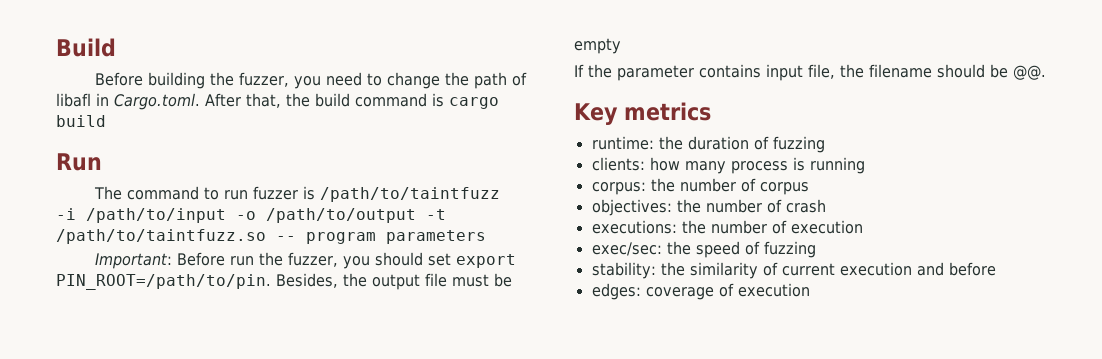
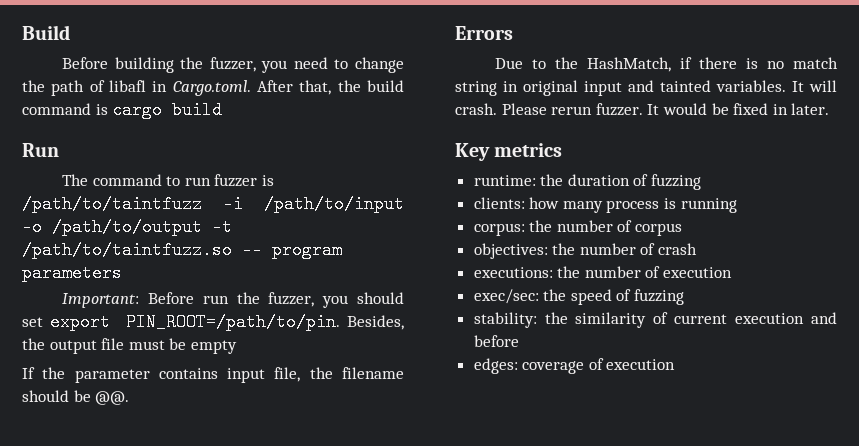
+ Errors
+ Due to the HashMatch, if there is no match string in original input and tainted variables. It will crash. Please rerun fuzzer. It would be fixed in later.

